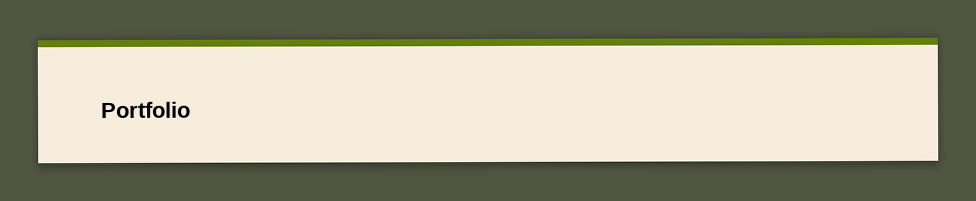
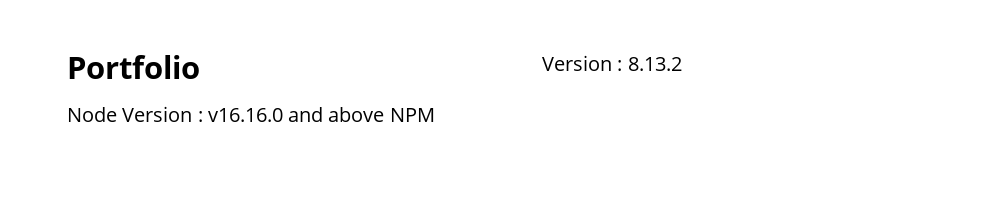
+ Node Version : v16.16.0 and above NPM Version : 8.13.2

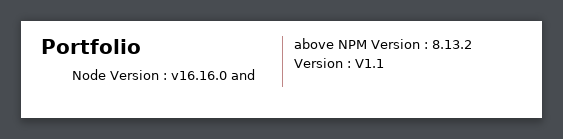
- Node Version : v16.16.0 and above NPM Version : 8.13.2
+ Node Version : v16.16.0 and above NPM Version : 8.13.2 Version : V1.1

